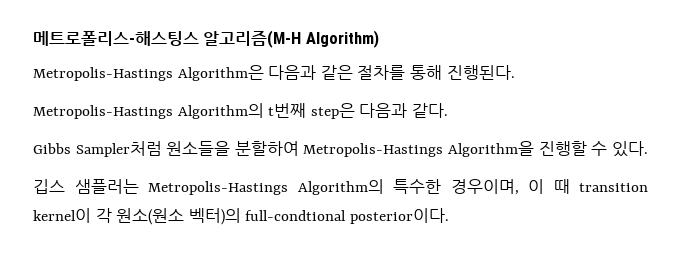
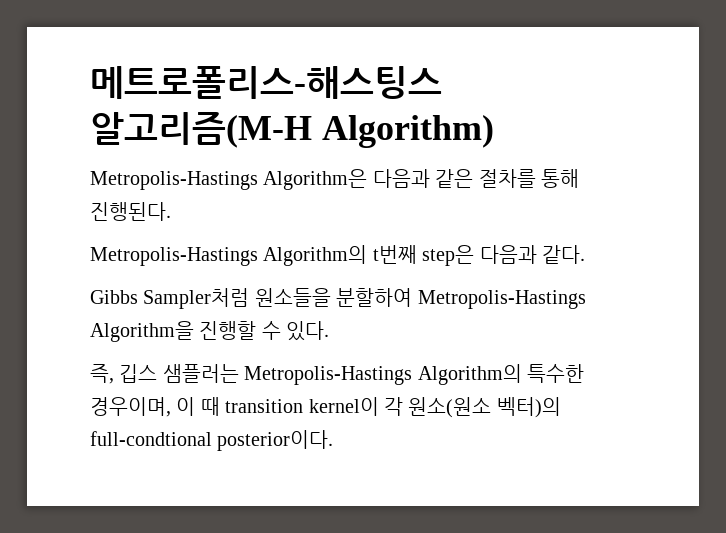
- 깁스 샘플러는 Metropolis-Hastings Algorithm의 특수한 경우이며, 이 때 transition kernel이 각 원소(원소 벡터)의 full-condtional posterior이다.
+ 즉, 깁스 샘플러는 Metropolis-Hastings Algorithm의 특수한 경우이며, 이 때 transition kernel이 각 원소(원소 벡터)의 full-condtional posterior이다.

